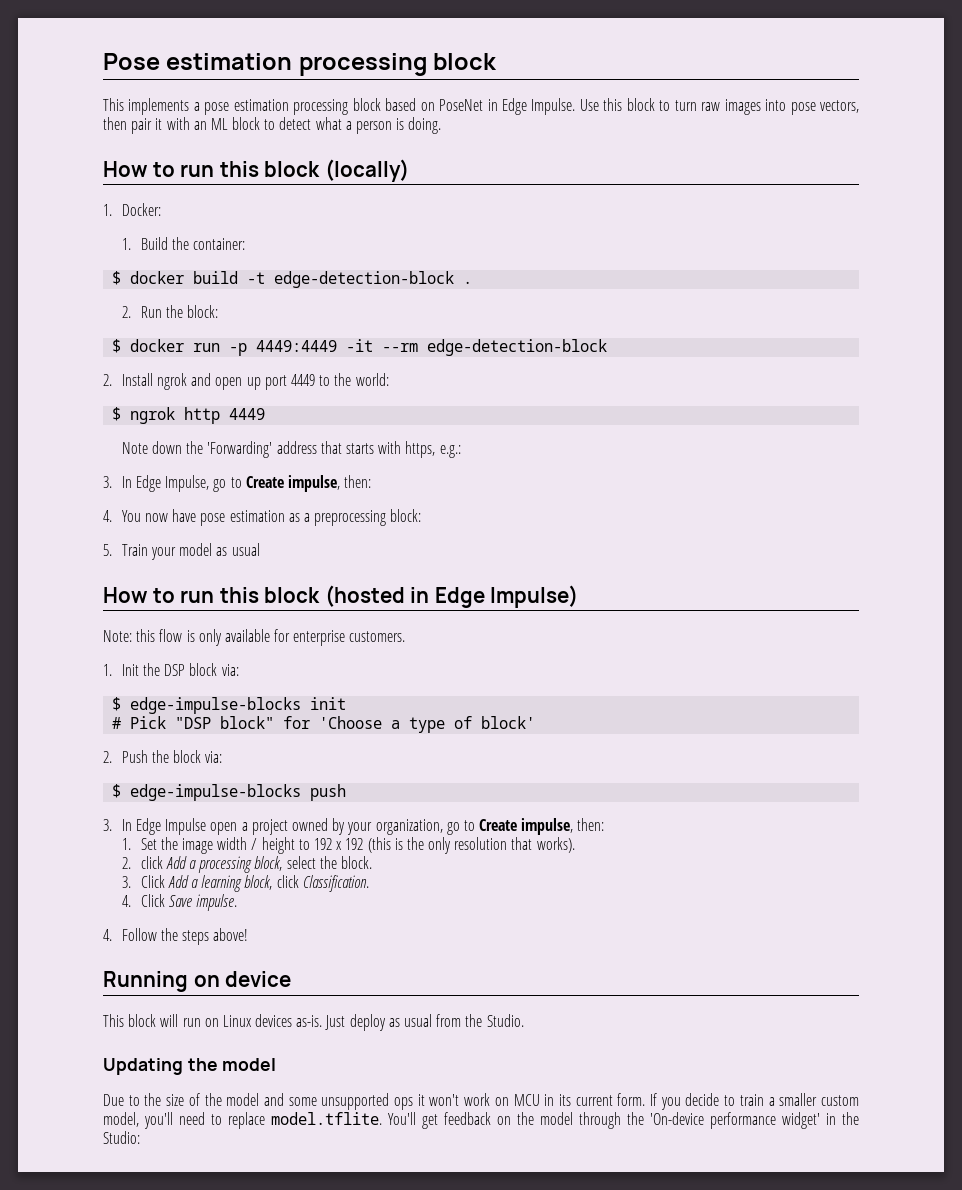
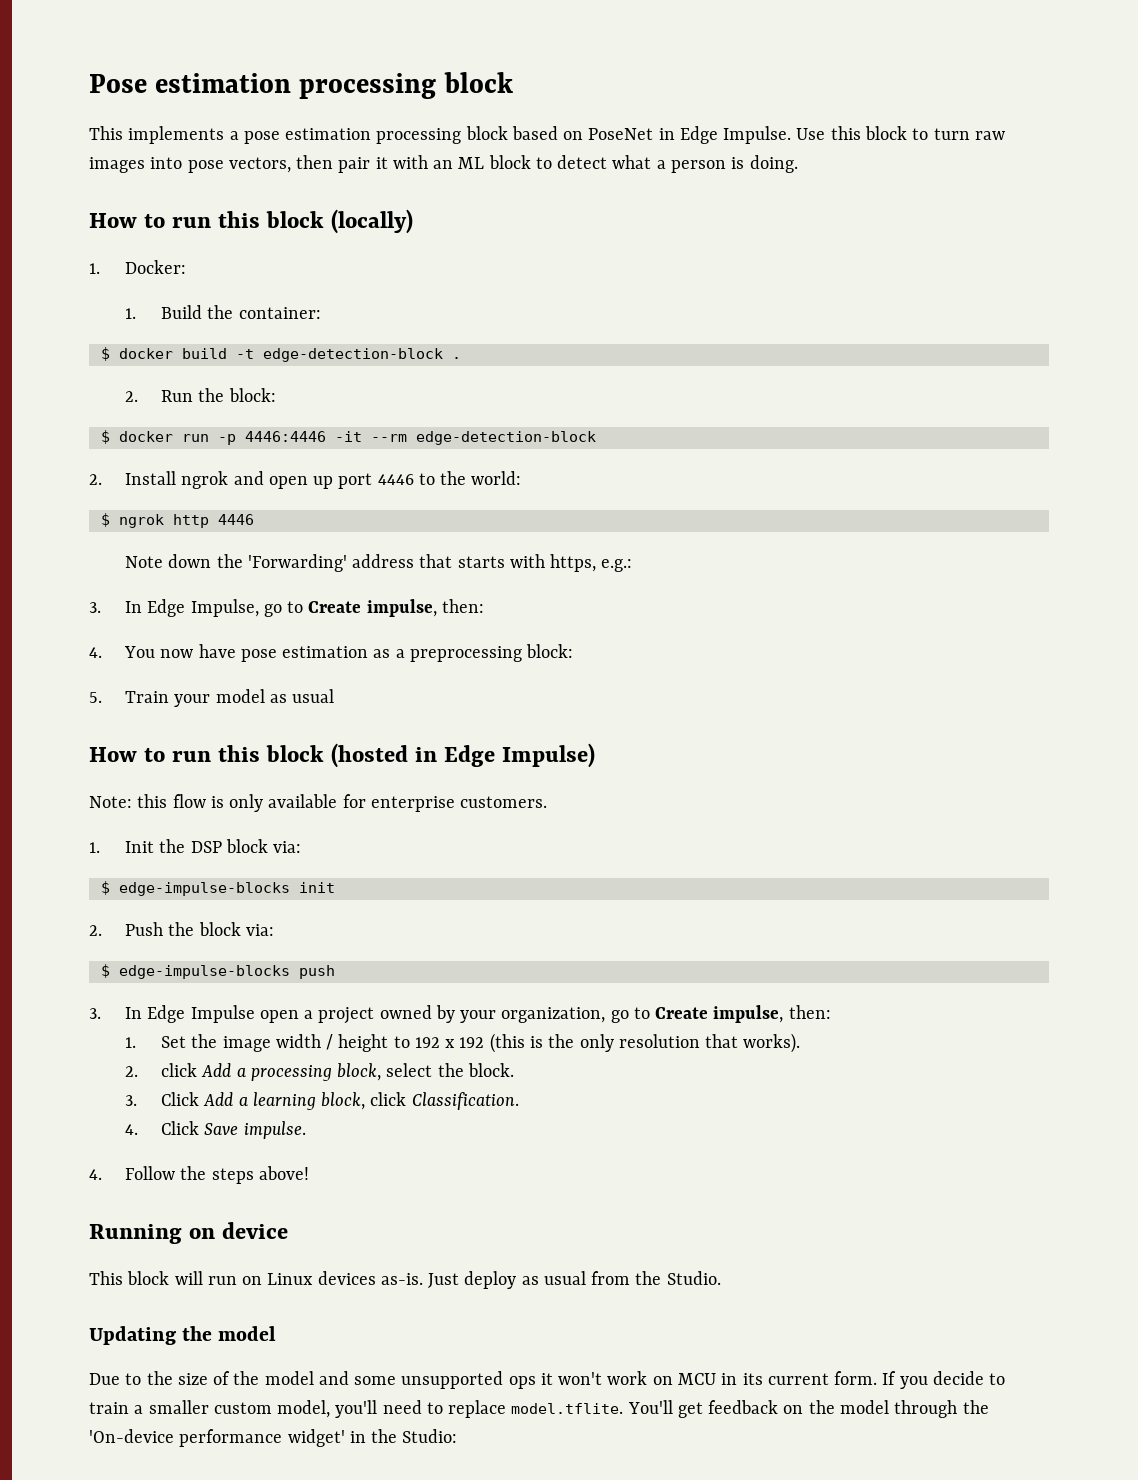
- $ docker run -p 4449:4449 -it --rm edge-detection-block
+ $ docker run -p 4446:4446 -it --rm edge-detection-block
- 2. Install ngrok and open up port 4449 to the world:
+ 2. Install ngrok and open up port 4446 to the world:
- $ ngrok http 4449
+ $ ngrok http 4446
- # Pick "DSP block" for 'Choose a type of block'

